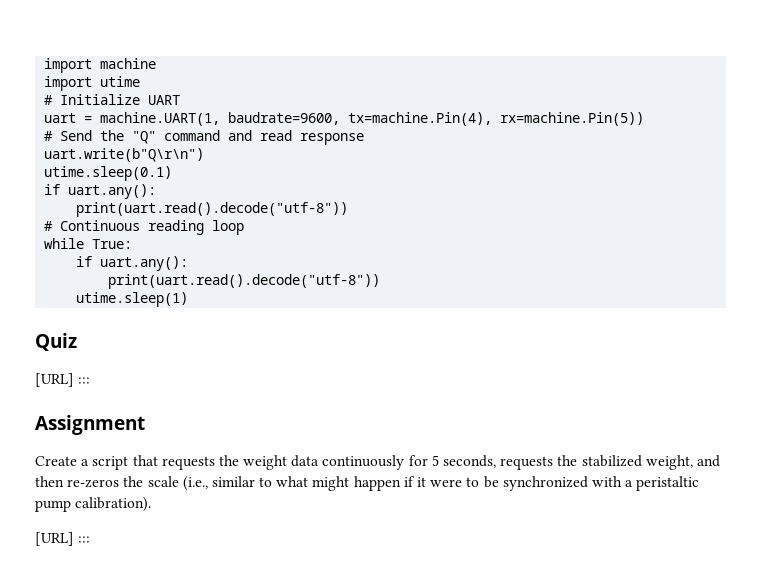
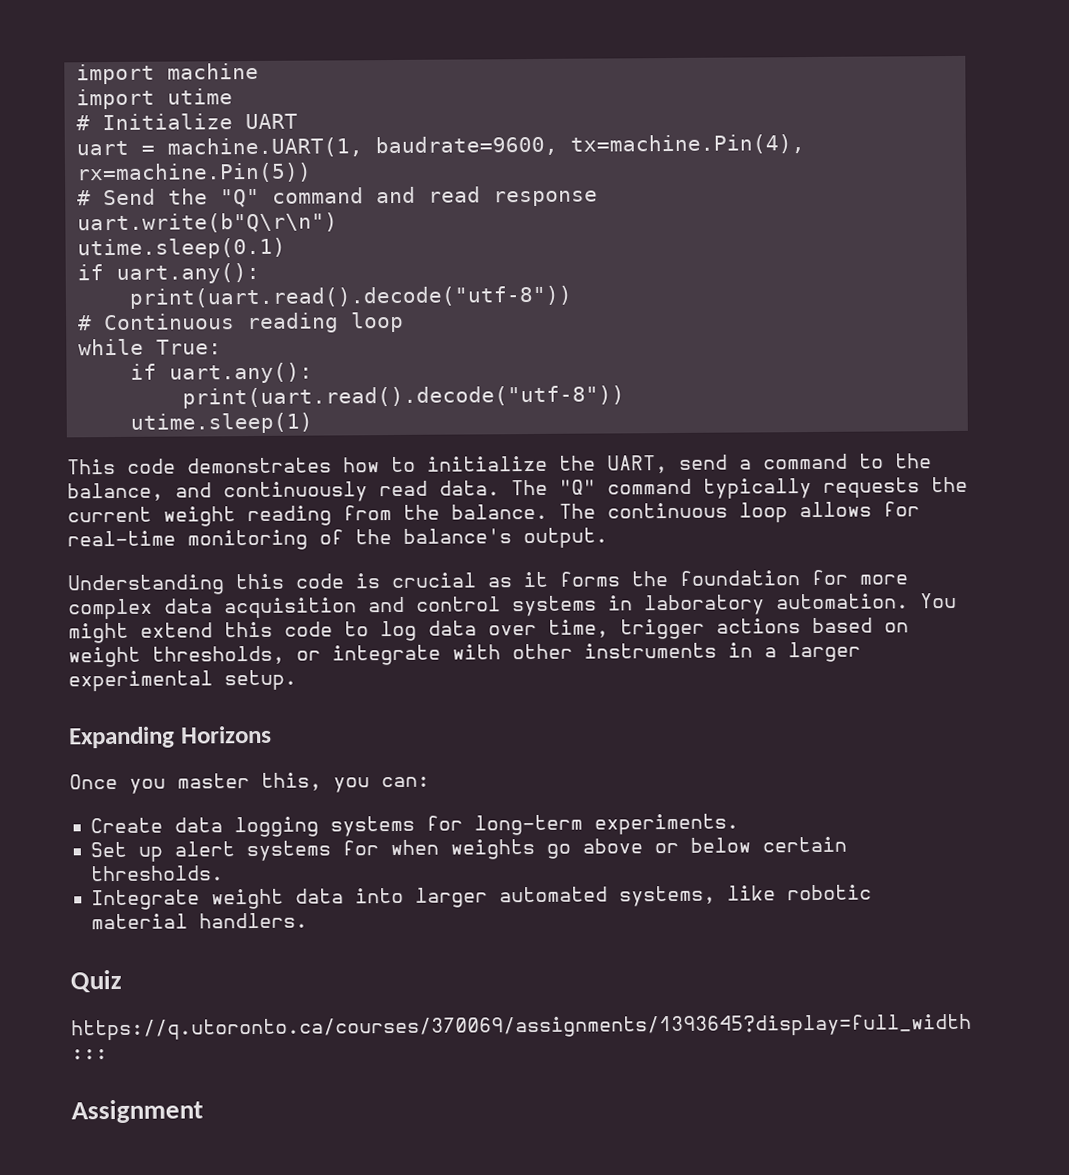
+ This code demonstrates how to initialize the UART, send a command to the balance, and continuously read data. The "Q" command typically requests the current weight reading from the balance. The continuous loop allows for real-time monitoring of the balance's output.
+ Understanding this code is crucial as it forms the foundation for more complex data acquisition and control systems in laboratory automation. You might extend this code to log data over time, trigger actions based on weight thresholds, or integrate with other instruments in a larger experimental setup.
+ Expanding Horizons
+ Once you master this, you can:
+ Create data logging systems for long-term experiments.
+ Set up alert systems for when weights go above or below certain thresholds.
+ Integrate weight data into larger automated systems, like robotic material handlers.
  Quiz
- [URL] :::
+ https://q.utoronto.ca/courses/370069/assignments/1393645?display=full_width :::
- Create a script that requests the weight data continuously for 5 seconds, requests the stabilized weight, and then re-zeros the scale (i.e., similar to what might happen if it were to be synchronized with a peristaltic pump calibration).
- [URL] :::

